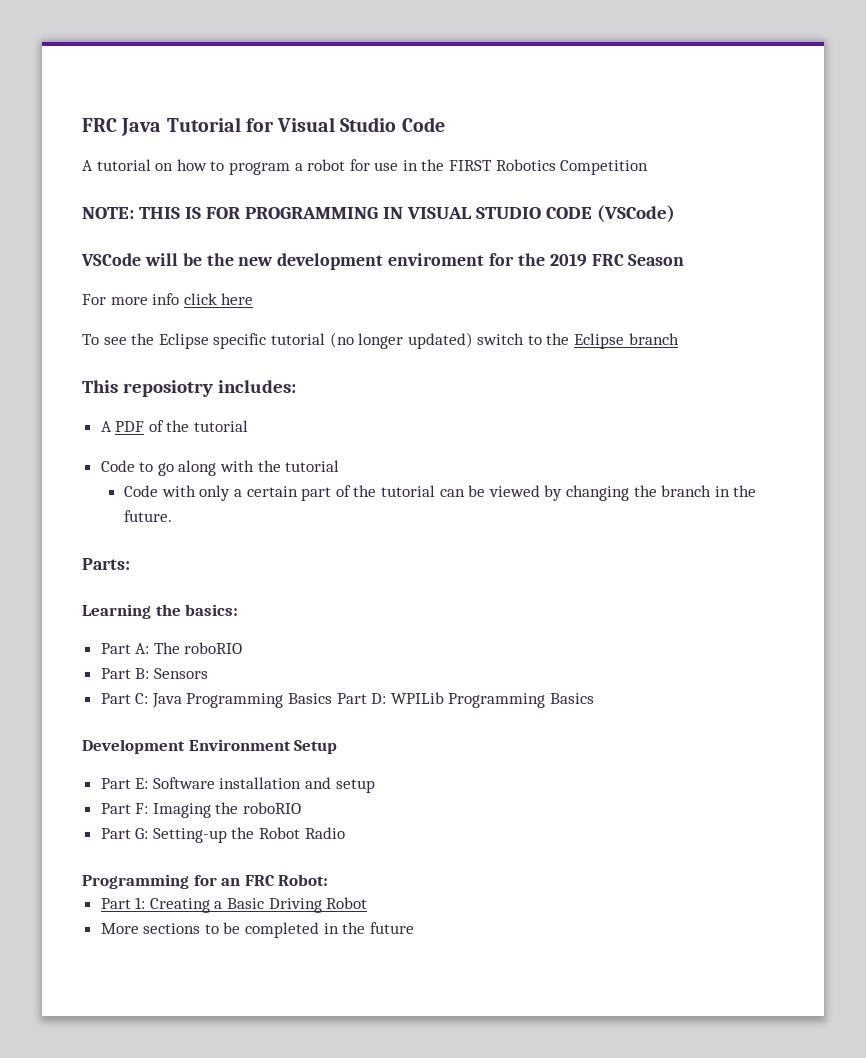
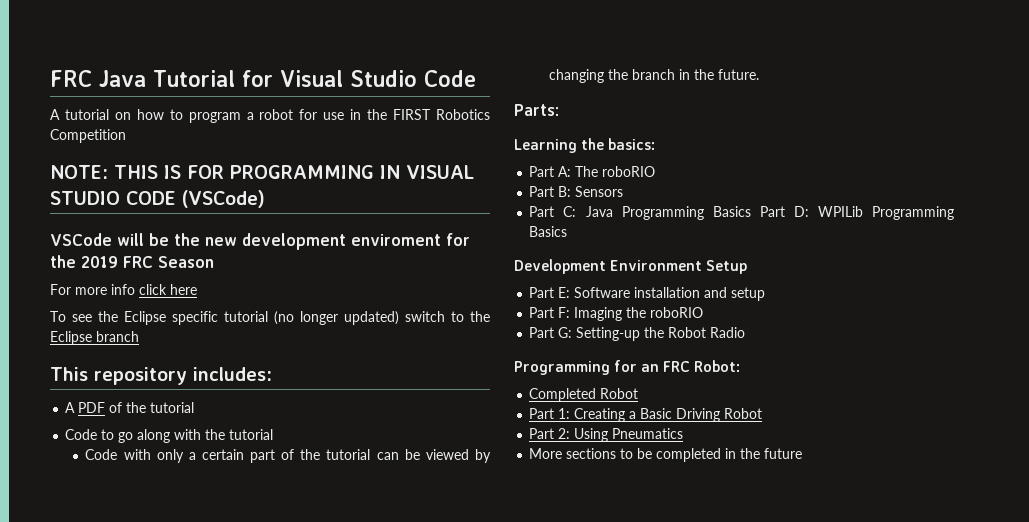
- This reposiotry includes:
+ This repository includes:
+ Completed Robot
+ Part 2: Using Pneumatics

